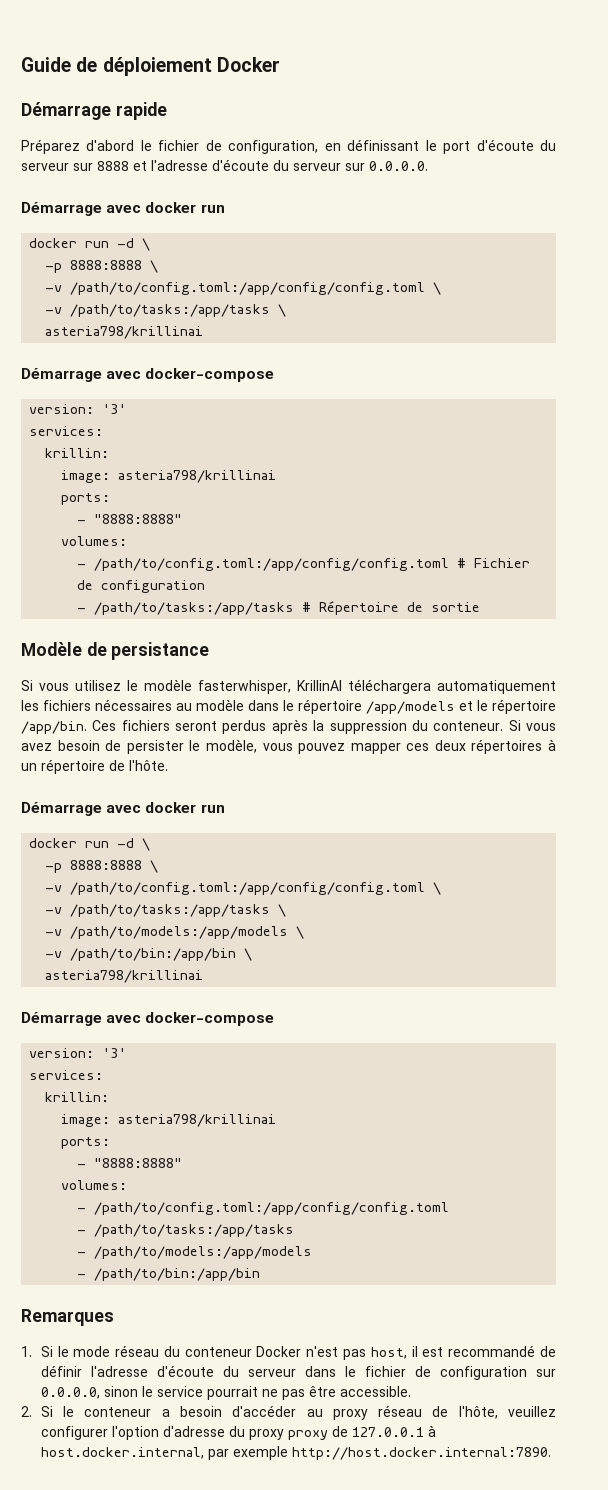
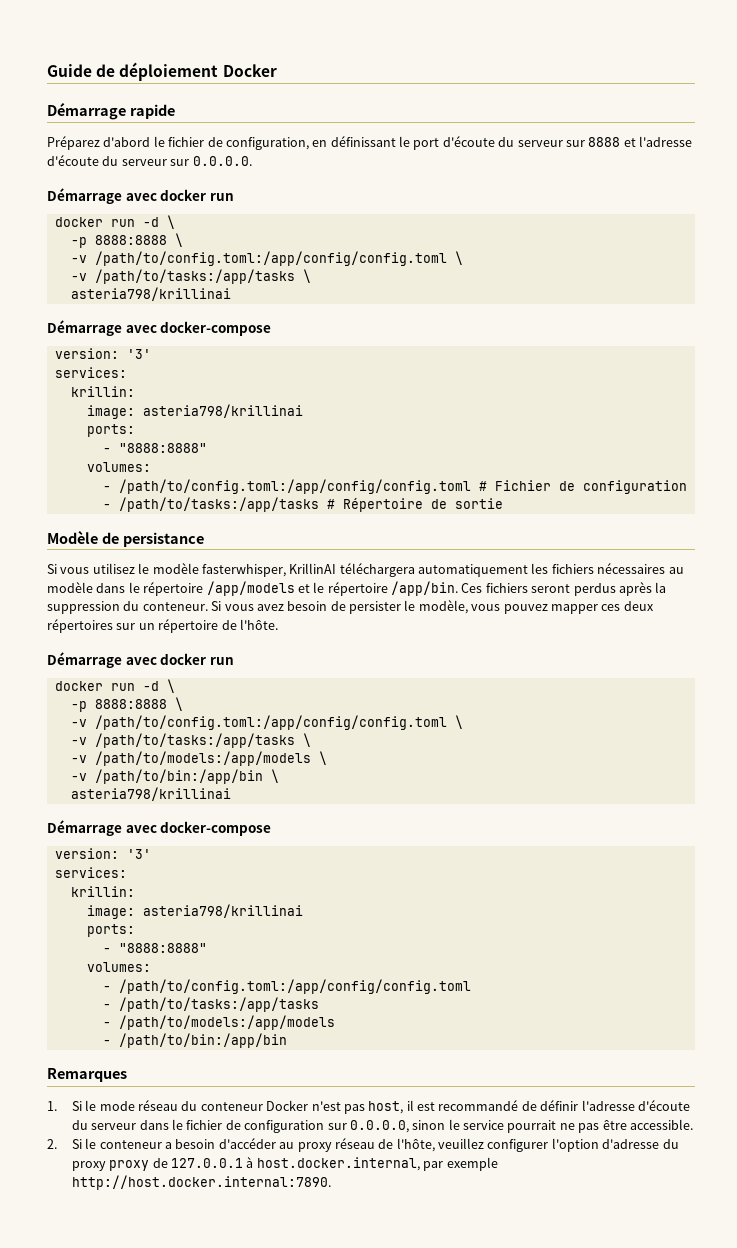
- Si vous avez besoin de persister le modèle, vous pouvez mapper ces deux répertoires à un répertoire de l'hôte.
+ Si vous avez besoin de persister le modèle, vous pouvez mapper ces deux répertoires sur un répertoire de l'hôte.

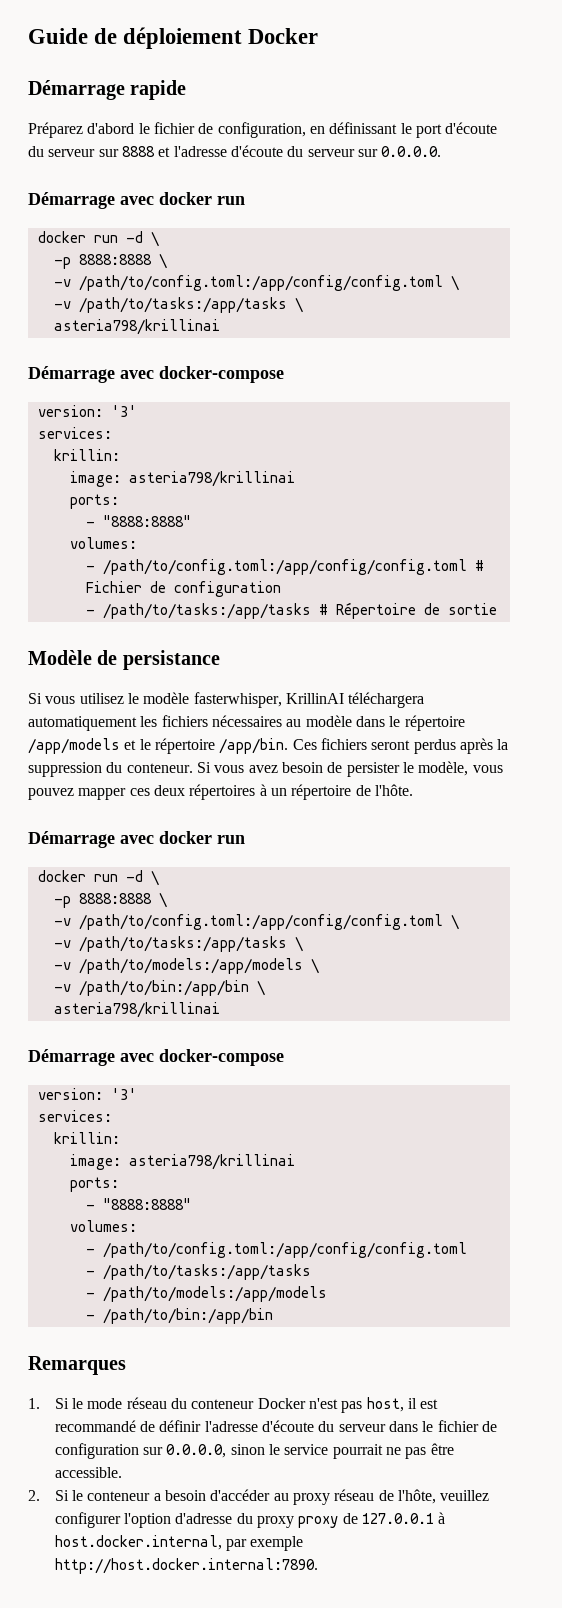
- Si vous avez besoin de persister le modèle, vous pouvez mapper ces deux répertoires sur un répertoire de l'hôte.
+ Si vous avez besoin de persister le modèle, vous pouvez mapper ces deux répertoires à un répertoire de l'hôte.

